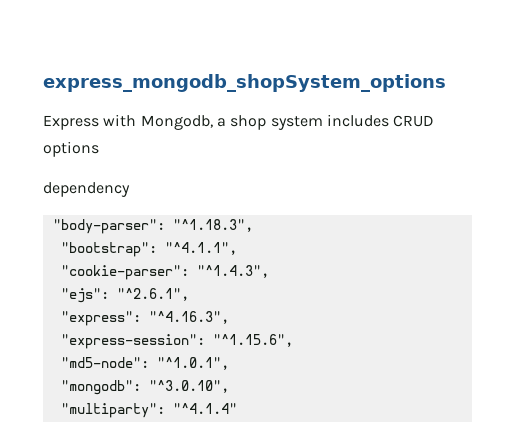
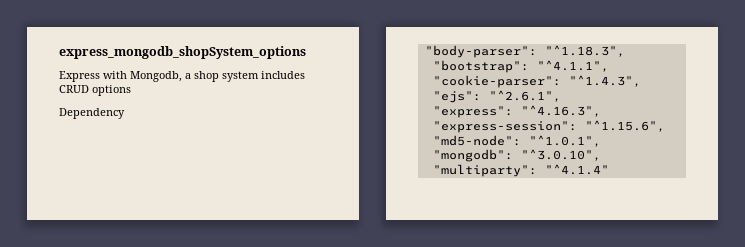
- dependency
+ Dependency

